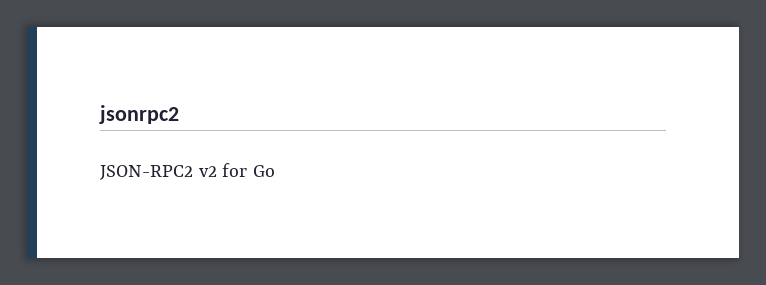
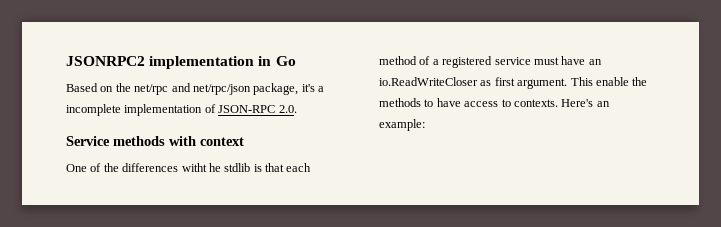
- jsonrpc2
- JSON-RPC2 v2 for Go
+ JSONRPC2 implementation in Go
+ Based on the net/rpc and net/rpc/json package, it's a incomplete implementation of JSON-RPC 2.0.
+ Service methods with context
+ One of the differences witht he stdlib is that each method of a registered service must have an io.ReadWriteCloser as first argument. This enable the methods to have access to contexts. Here's an example:

